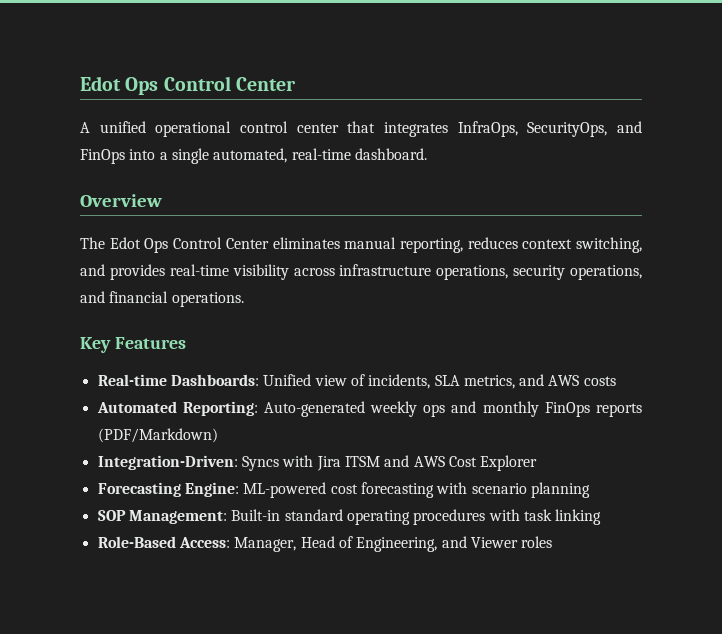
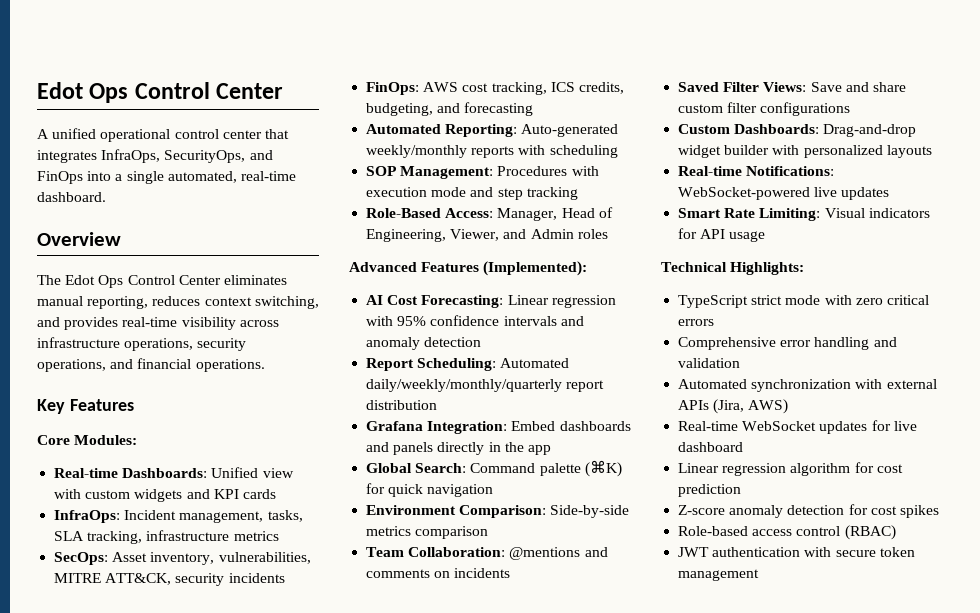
+ Core Modules:
- Real-time Dashboards: Unified view of incidents, SLA metrics, and AWS costs
- Automated Reporting: Auto-generated weekly ops and monthly FinOps reports (PDF/Markdown)
- Integration-Driven: Syncs with Jira ITSM and AWS Cost Explorer
- Forecasting Engine: ML-powered cost forecasting with scenario planning
- SOP Management: Built-in standard operating procedures with task linking
+ Real-time Dashboards: Unified view with custom widgets and KPI cards
+ InfraOps: Incident management, tasks, SLA tracking, infrastructure metrics
+ SecOps: Asset inventory, vulnerabilities, MITRE ATT&CK, security incidents
+ FinOps: AWS cost tracking, ICS credits, budgeting, and forecasting
+ Automated Reporting: Auto-generated weekly/monthly reports with scheduling
+ SOP Management: Procedures with execution mode and step tracking
- Role-Based Access: Manager, Head of Engineering, and Viewer roles
+ Role-Based Access: Manager, Head of Engineering, Viewer, and Admin roles
+ Advanced Features (Implemented):
+ AI Cost Forecasting: Linear regression with 95% confidence intervals and anomaly detection
+ Report Scheduling: Automated daily/weekly/monthly/quarterly report distribution
+ Grafana Integration: Embed dashboards and panels directly in the app
+ Global Search: Command palette (⌘K) for quick navigation
+ Environment Comparison: Side-by-side metrics comparison
+ Team Collaboration: @mentions and comments on incidents
+ Saved Filter Views: Save and share custom filter configurations
+ Custom Dashboards: Drag-and-drop widget builder with personalized layouts
+ Real-time Notifications: WebSocket-powered live updates
+ Smart Rate Limiting: Visual indicators for API usage
+ Technical Highlights:
+ TypeScript strict mode with zero critical errors
+ Comprehensive error handling and validation
+ Automated synchronization with external APIs (Jira, AWS)
+ Real-time WebSocket updates for live dashboard
+ Linear regression algorithm for cost prediction
+ Z-score anomaly detection for cost spikes
+ Role-based access control (RBAC)
+ JWT authentication with secure token management

